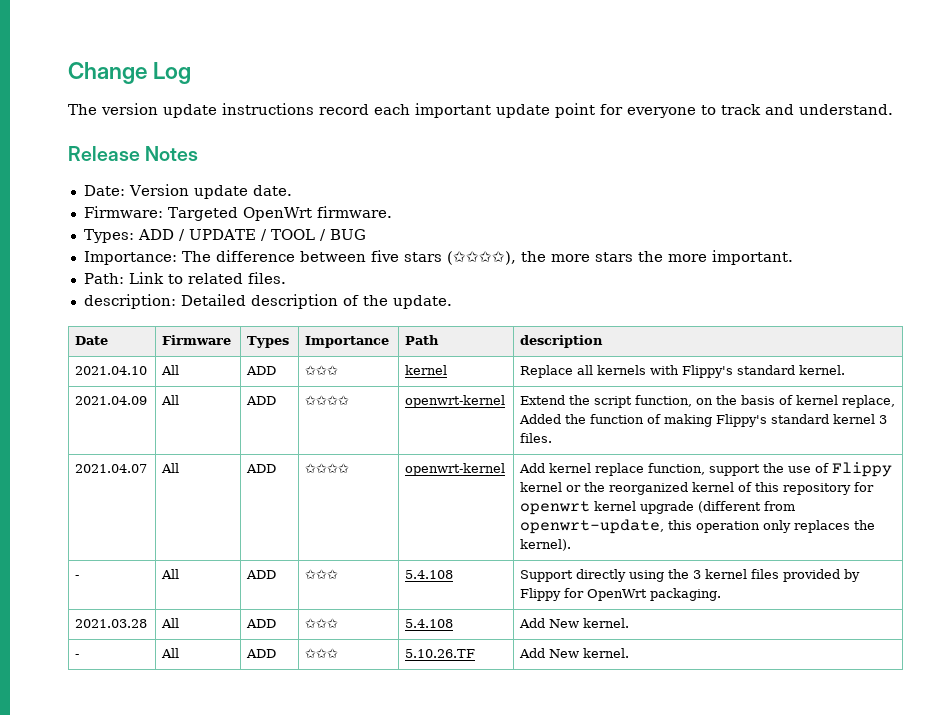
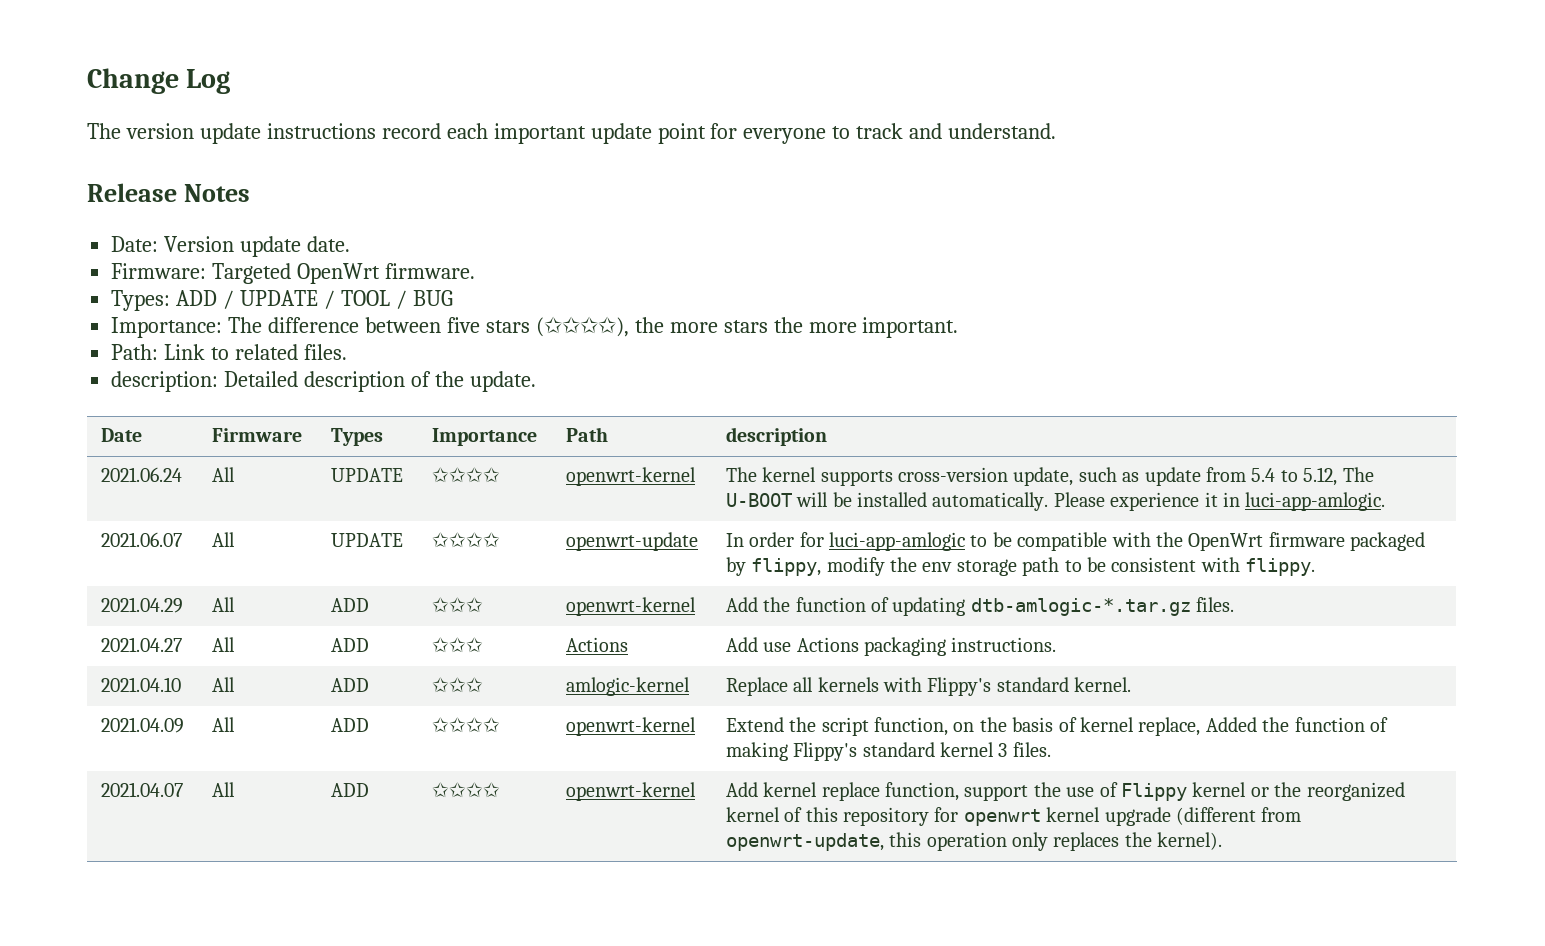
+ 2021.06.24 | All | UPDATE | ✩✩✩✩ | openwrt-kernel | The kernel supports cross-version update, such as update from 5.4 to 5.12, The U-BOOT will be installed automatically. Please experience it in luci-app-amlogic.
+ 2021.06.07 | All | UPDATE | ✩✩✩✩ | openwrt-update | In order for luci-app-amlogic to be compatible with the OpenWrt firmware packaged by flippy, modify the env storage path to be consistent with flippy.
+ 2021.04.29 | All | ADD | ✩✩✩ | openwrt-kernel | Add the function of updating dtb-amlogic-*.tar.gz files.
+ 2021.04.27 | All | ADD | ✩✩✩ | Actions | Add use Actions packaging instructions.
- 2021.04.10 | All | ADD | ✩✩✩ | kernel | Replace all kernels with Flippy's standard kernel.
+ 2021.04.10 | All | ADD | ✩✩✩ | amlogic-kernel | Replace all kernels with Flippy's standard kernel.
- - | All | ADD | ✩✩✩ | 5.4.108 | Support directly using the 3 kernel files provided by Flippy for OpenWrt packaging.
- 2021.03.28 | All | ADD | ✩✩✩ | 5.4.108 | Add New kernel.
- - | All | ADD | ✩✩✩ | 5.10.26.TF | Add New kernel.

